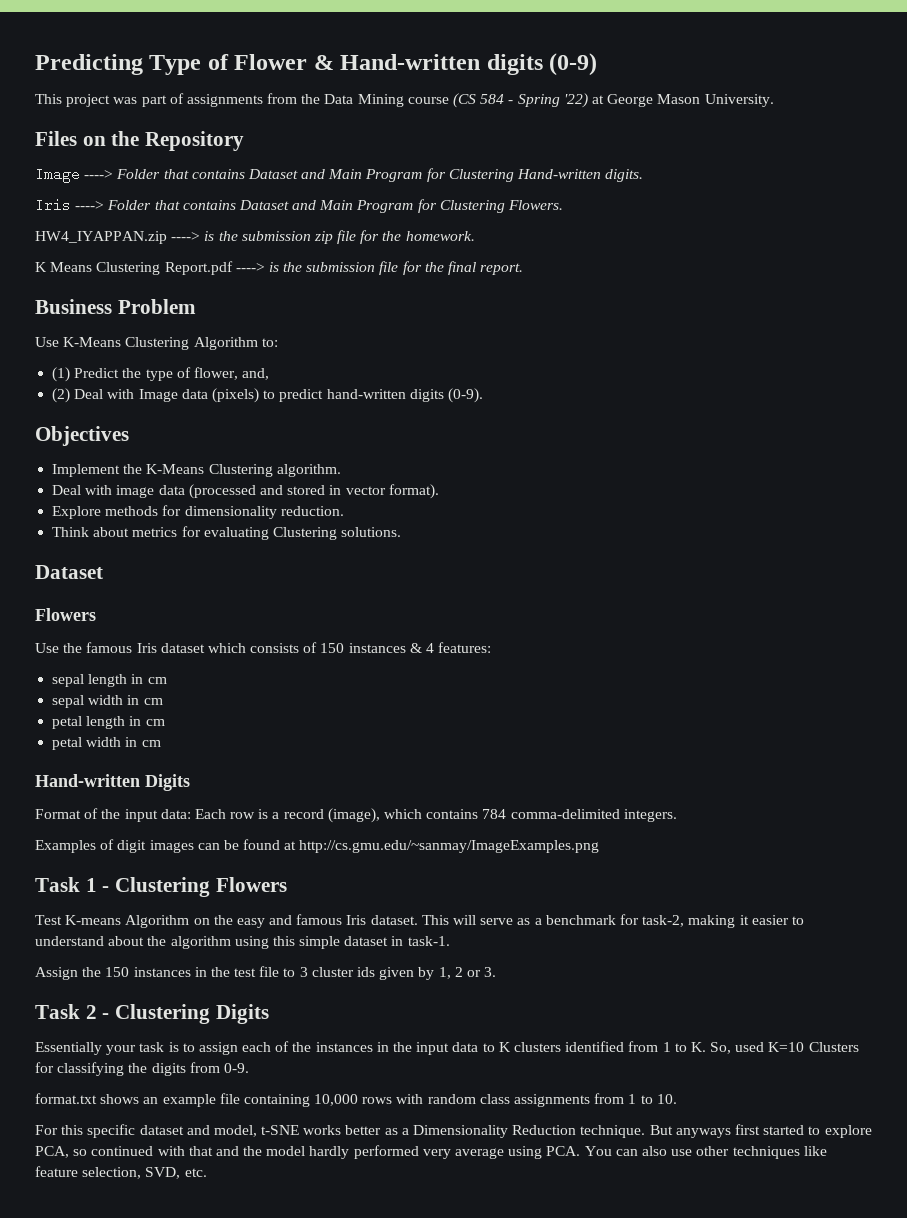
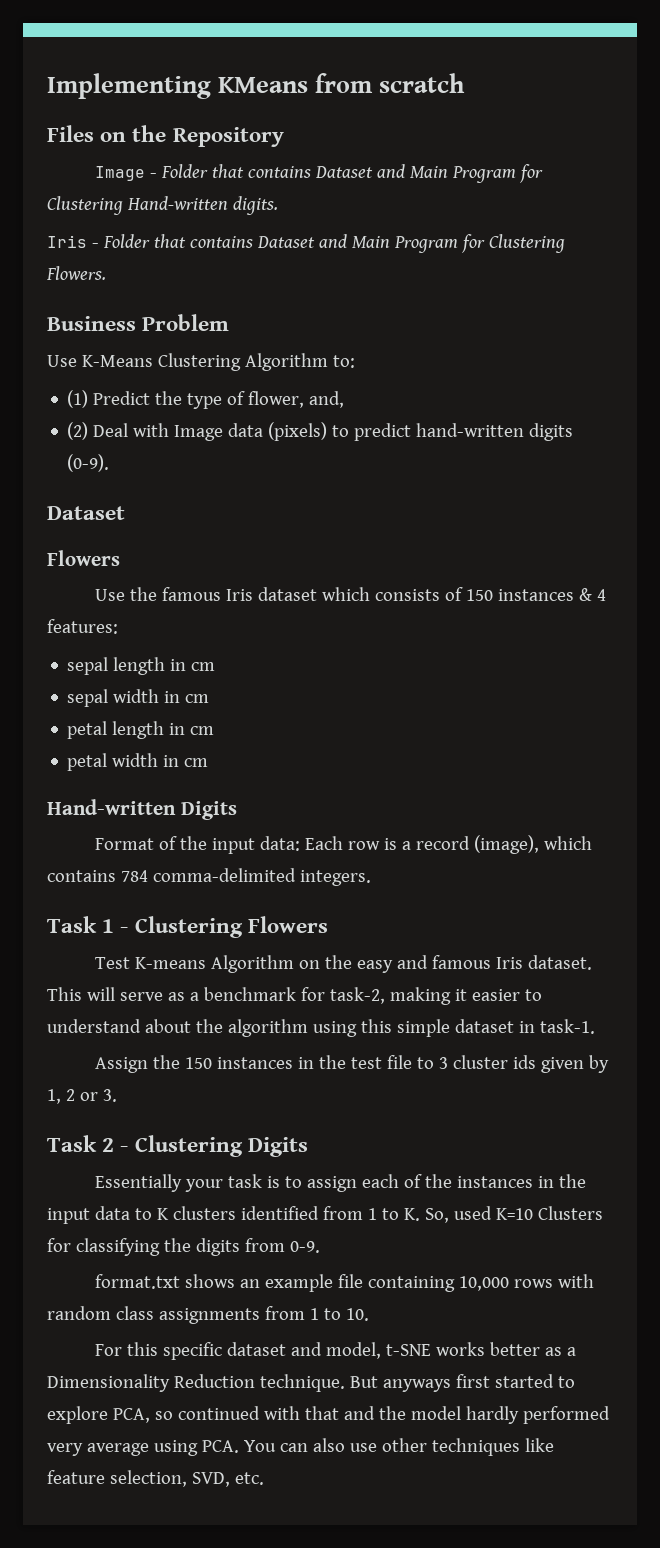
- Predicting Type of Flower & Hand-written digits (0-9)
- This project was part of assignments from the Data Mining course (CS 584 - Spring '22) at George Mason University.
+ Implementing KMeans from scratch
- Image ----> Folder that contains Dataset and Main Program for Clustering Hand-written digits.
+ Image - Folder that contains Dataset and Main Program for Clustering Hand-written digits.
- Iris ----> Folder that contains Dataset and Main Program for Clustering Flowers.
+ Iris - Folder that contains Dataset and Main Program for Clustering Flowers.
- HW4_IYAPPAN.zip ----> is the submission zip file for the homework.
- K Means Clustering Report.pdf ----> is the submission file for the final report.
- Objectives
- Implement the K-Means Clustering algorithm.
- Deal with image data (processed and stored in vector format).
- Explore methods for dimensionality reduction.
- Think about metrics for evaluating Clustering solutions.
- Examples of digit images can be found at http://cs.gmu.edu/~sanmay/ImageExamples.png

